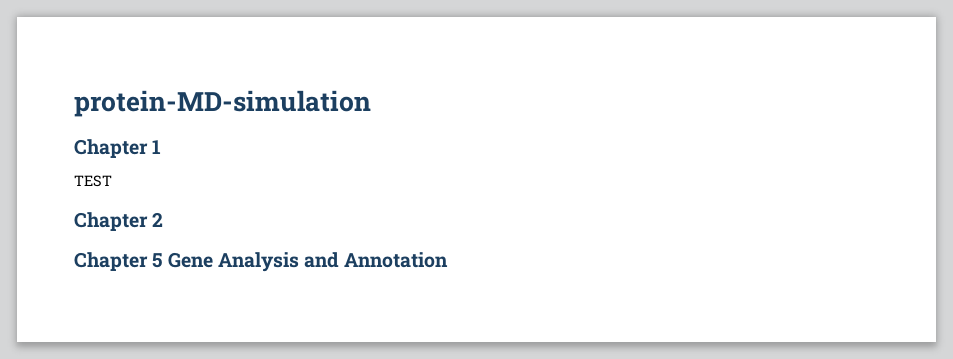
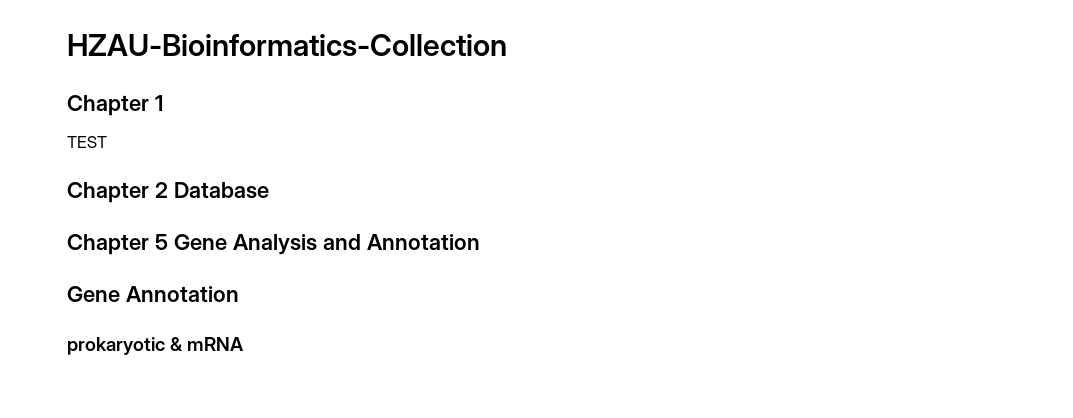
- protein-MD-simulation
+ HZAU-Bioinformatics-Collection
- Chapter 2
+ Chapter 2 Database
+ Gene Annotation
+ prokaryotic & mRNA

